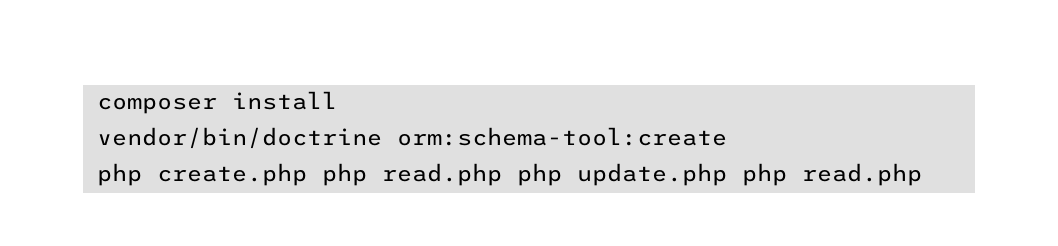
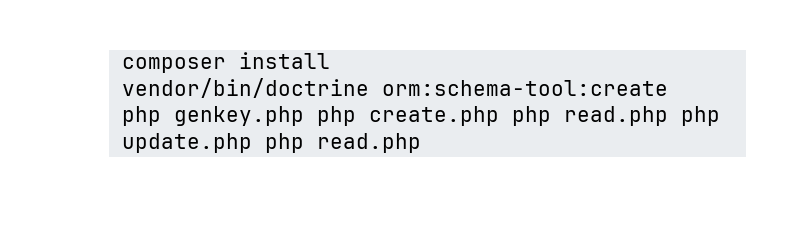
- php create.php php read.php php update.php php read.php
+ php genkey.php php create.php php read.php php update.php php read.php

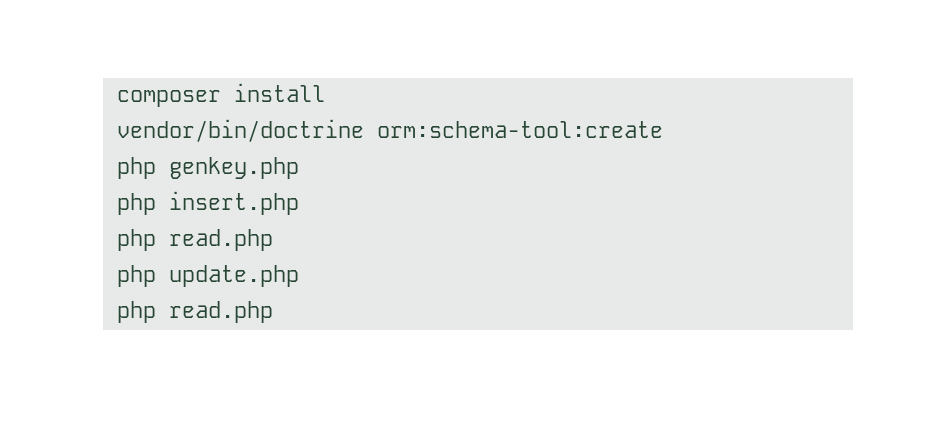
- php genkey.php php create.php php read.php php update.php php read.php
+ php genkey.php
+ php insert.php
+ php read.php
+ php update.php
+ php read.php

